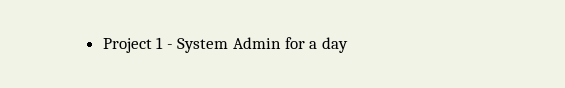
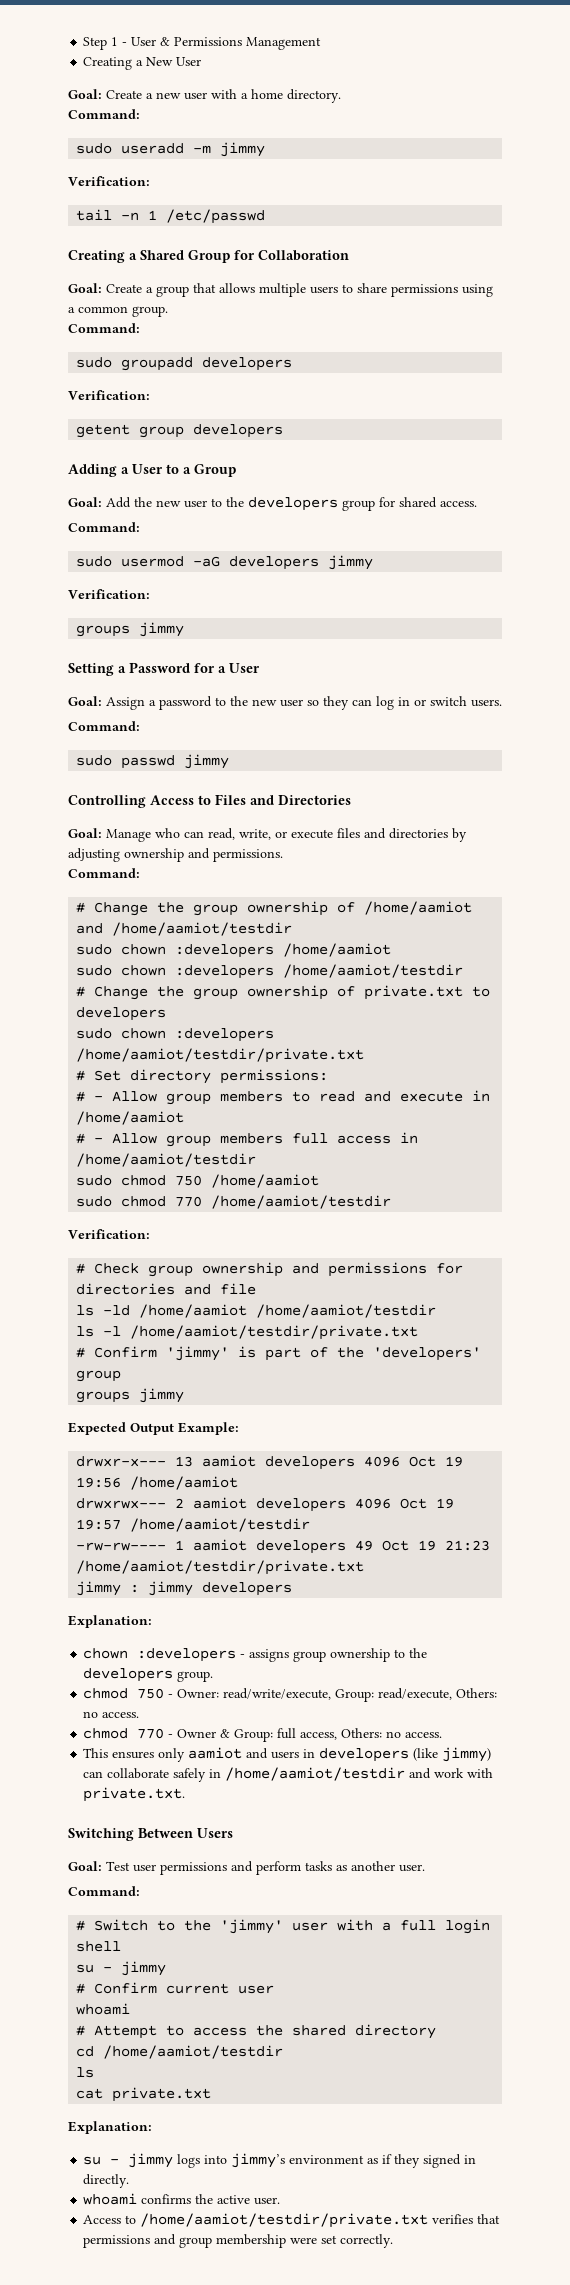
- Project 1 - System Admin for a day
+ Step 1 - User & Permissions Management
+ Creating a New User
+ Goal: Create a new user with a home directory.
+ Command:
+ sudo useradd -m jimmy
+ Verification:
+ tail -n 1 /etc/passwd
+ Creating a Shared Group for Collaboration
+ Goal: Create a group that allows multiple users to share permissions using a common group.
+ Command:
+ sudo groupadd developers
+ Verification:
+ getent group developers
+ Adding a User to a Group
+ Goal: Add the new user to the developers group for shared access.
+ Command:
+ sudo usermod -aG developers jimmy
+ Verification:
+ groups jimmy
+ Setting a Password for a User
+ Goal: Assign a password to the new user so they can log in or switch users.
+ Command:
+ sudo passwd jimmy
+ Controlling Access to Files and Directories
+ Goal: Manage who can read, write, or execute files and directories by adjusting ownership and permissions.
+ Command:
+ # Change the group ownership of /home/aamiot and /home/aamiot/testdir
+ sudo chown :developers /home/aamiot
+ sudo chown :developers /home/aamiot/testdir
+ # Change the group ownership of private.txt to developers
+ sudo chown :developers /home/aamiot/testdir/private.txt
+ # Set directory permissions:
+ # - Allow group members to read and execute in /home/aamiot
+ # - Allow group members full access in /home/aamiot/testdir
+ sudo chmod 750 /home/aamiot
+ sudo chmod 770 /home/aamiot/testdir
+ Verification:
+ # Check group ownership and permissions for directories and file
+ ls -ld /home/aamiot /home/aamiot/testdir
+ ls -l /home/aamiot/testdir/private.txt
+ # Confirm 'jimmy' is part of the 'developers' group
+ groups jimmy
+ Expected Output Example:
+ drwxr-x--- 13 aamiot developers 4096 Oct 19 19:56 /home/aamiot
+ drwxrwx--- 2 aamiot developers 4096 Oct 19 19:57 /home/aamiot/testdir
+ -rw-rw---- 1 aamiot developers 49 Oct 19 21:23 /home/aamiot/testdir/private.txt
+ jimmy : jimmy developers
+ Explanation:
+ chown :developers - assigns group ownership to the developers group.
+ chmod 750 - Owner: read/write/execute, Group: read/execute, Others: no access.
+ chmod 770 - Owner & Group: full access, Others: no access.
+ This ensures only aamiot and users in developers (like jimmy) can collaborate safely in /home/aamiot/testdir and work with private.txt.
+ Switching Between Users
+ Goal: Test user permissions and perform tasks as another user.
+ Command:
+ # Switch to the 'jimmy' user with a full login shell
+ su - jimmy
+ # Confirm current user
+ whoami
+ # Attempt to access the shared directory
+ cd /home/aamiot/testdir
+ ls
+ cat private.txt
+ Explanation:
+ su - jimmy logs into jimmy’s environment as if they signed in directly.
+ whoami confirms the active user.
+ Access to /home/aamiot/testdir/private.txt verifies that permissions and group membership were set correctly.

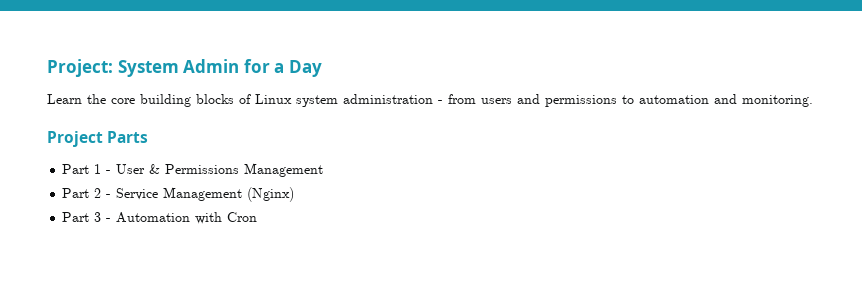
- Step 1 - User & Permissions Management
+ Project: System Admin for a Day
+ Learn the core building blocks of Linux system administration - from users and permissions to automation and monitoring.
+ Project Parts
+ Part 1 - User & Permissions Management
- Creating a New User
- Goal: Create a new user with a home directory.
- Command:
- sudo useradd -m jimmy
- Verification:
- tail -n 1 /etc/passwd
- Creating a Shared Group for Collaboration
- Goal: Create a group that allows multiple users to share permissions using a common group.
- Command:
- sudo groupadd developers
- Verification:
- getent group developers
- Adding a User to a Group
- Goal: Add the new user to the developers group for shared access.
- Command:
- sudo usermod -aG developers jimmy
- Verification:
- groups jimmy
- Setting a Password for a User
- Goal: Assign a password to the new user so they can log in or switch users.
- Command:
- sudo passwd jimmy
- Controlling Access to Files and Directories
- Goal: Manage who can read, write, or execute files and directories by adjusting ownership and permissions.
- Command:
- # Change the group ownership of /home/aamiot and /home/aamiot/testdir
- sudo chown :developers /home/aamiot
- sudo chown :developers /home/aamiot/testdir
- # Change the group ownership of private.txt to developers
- sudo chown :developers /home/aamiot/testdir/private.txt
- # Set directory permissions:
- # - Allow group members to read and execute in /home/aamiot
- # - Allow group members full access in /home/aamiot/testdir
- sudo chmod 750 /home/aamiot
- sudo chmod 770 /home/aamiot/testdir
- Verification:
- # Check group ownership and permissions for directories and file
- ls -ld /home/aamiot /home/aamiot/testdir
- ls -l /home/aamiot/testdir/private.txt
- # Confirm 'jimmy' is part of the 'developers' group
- groups jimmy
- Expected Output Example:
- drwxr-x--- 13 aamiot developers 4096 Oct 19 19:56 /home/aamiot
- drwxrwx--- 2 aamiot developers 4096 Oct 19 19:57 /home/aamiot/testdir
- -rw-rw---- 1 aamiot developers 49 Oct 19 21:23 /home/aamiot/testdir/private.txt
- jimmy : jimmy developers
- Explanation:
- chown :developers - assigns group ownership to the developers group.
- chmod 750 - Owner: read/write/execute, Group: read/execute, Others: no access.
- chmod 770 - Owner & Group: full access, Others: no access.
- This ensures only aamiot and users in developers (like jimmy) can collaborate safely in /home/aamiot/testdir and work with private.txt.
- Switching Between Users
- Goal: Test user permissions and perform tasks as another user.
- Command:
- # Switch to the 'jimmy' user with a full login shell
- su - jimmy
- # Confirm current user
- whoami
- # Attempt to access the shared directory
- cd /home/aamiot/testdir
- ls
- cat private.txt
- Explanation:
- su - jimmy logs into jimmy’s environment as if they signed in directly.
- whoami confirms the active user.
- Access to /home/aamiot/testdir/private.txt verifies that permissions and group membership were set correctly.
+ Part 2 - Service Management (Nginx)
+ Part 3 - Automation with Cron

